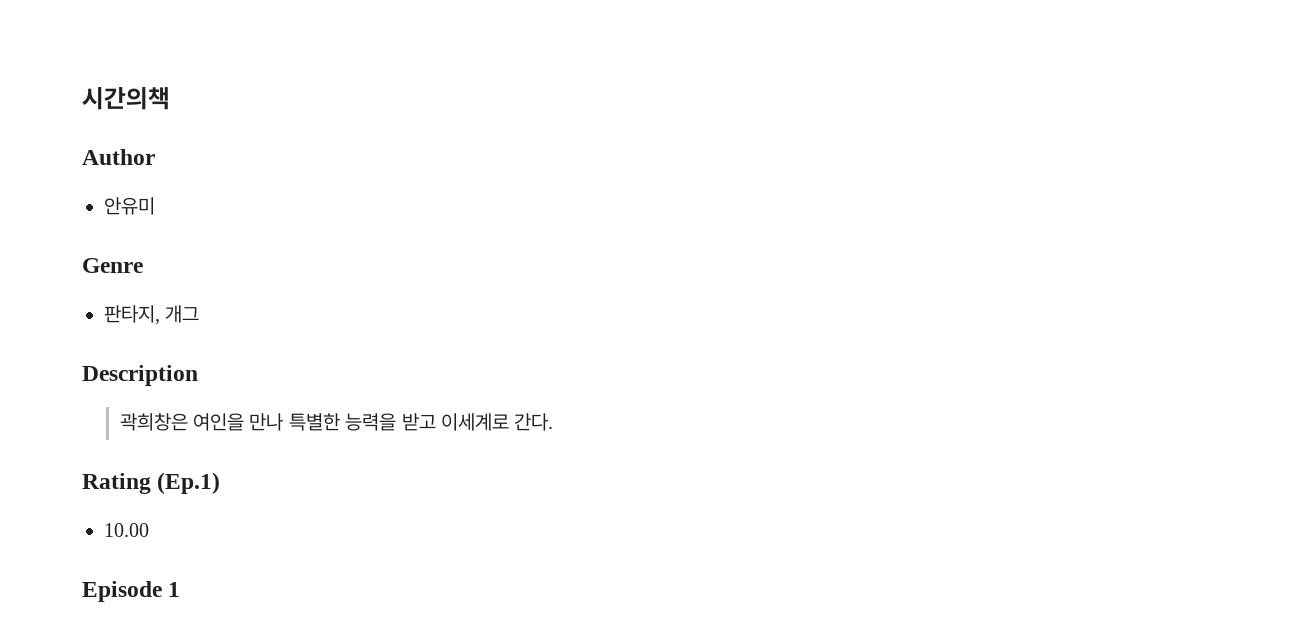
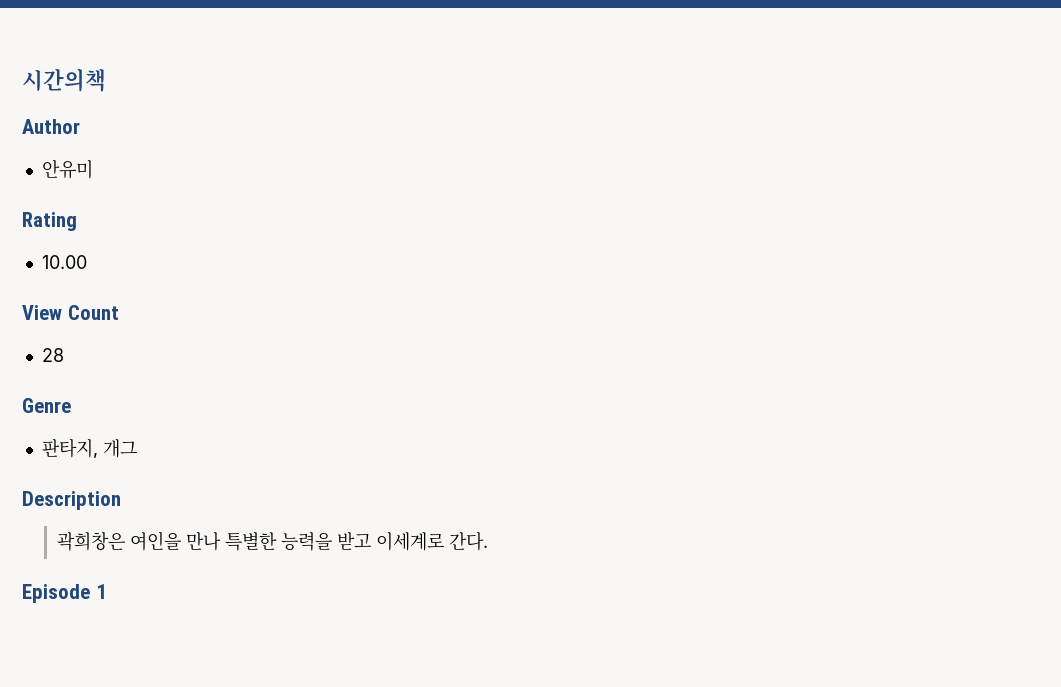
+ Rating
+ 10.00
+ View Count
+ 28
- Rating (Ep.1)
- 10.00

